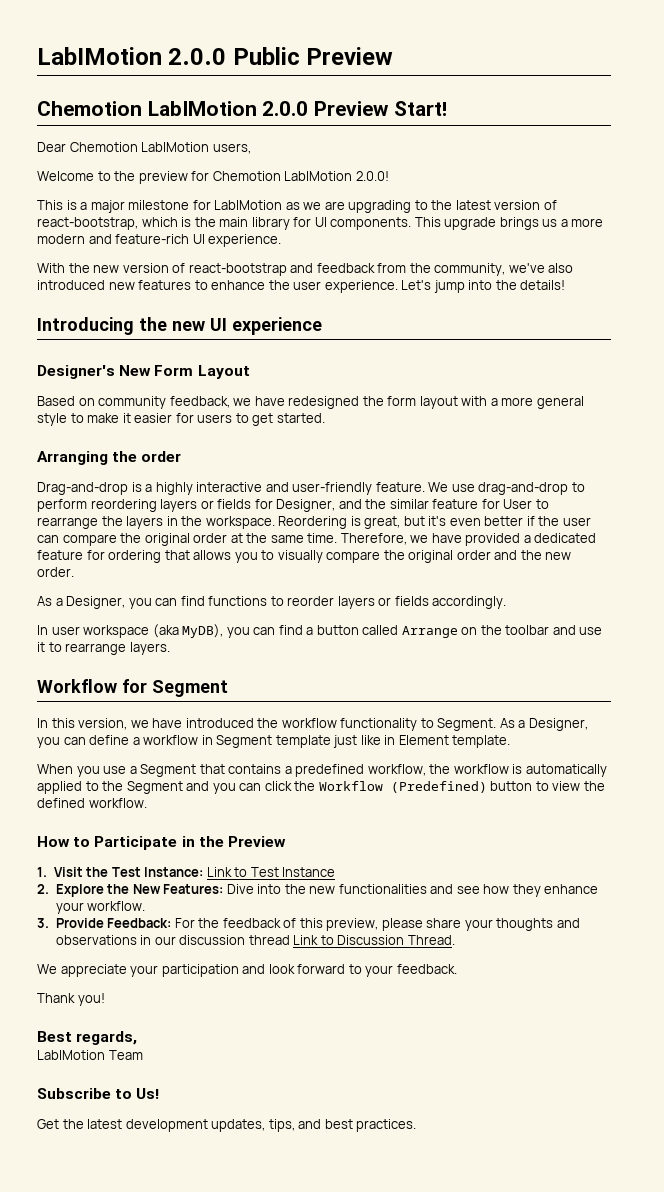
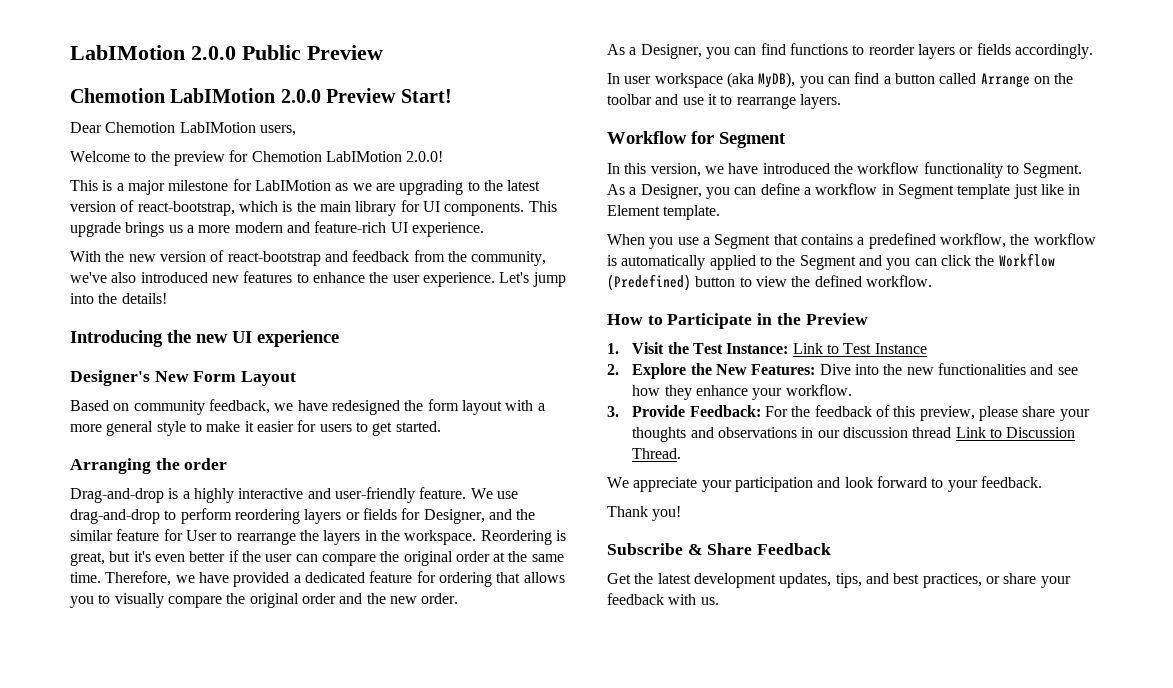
- Best regards,
- LabIMotion Team
- Subscribe to Us!
+ Subscribe & Share Feedback
- Get the latest development updates, tips, and best practices.
+ Get the latest development updates, tips, and best practices, or share your feedback with us.

